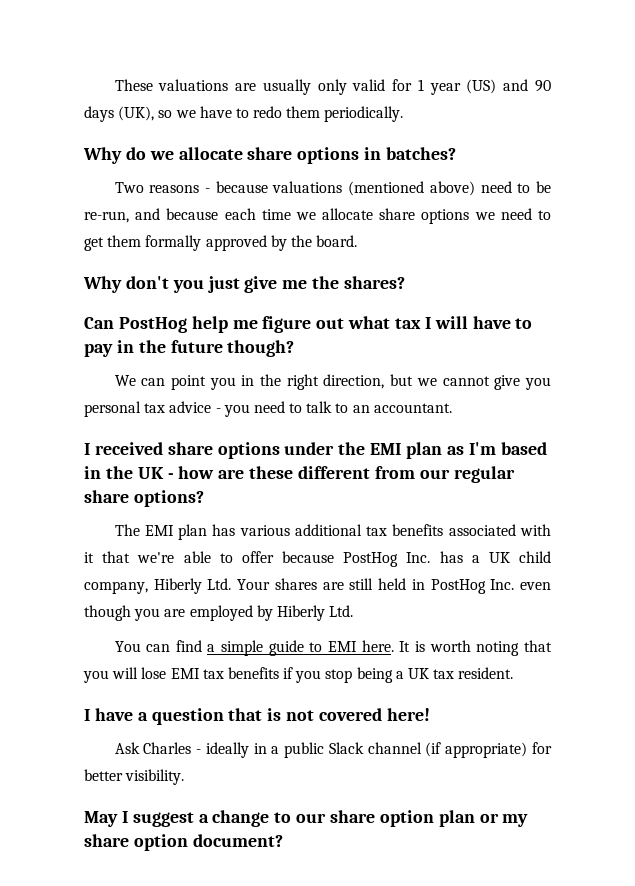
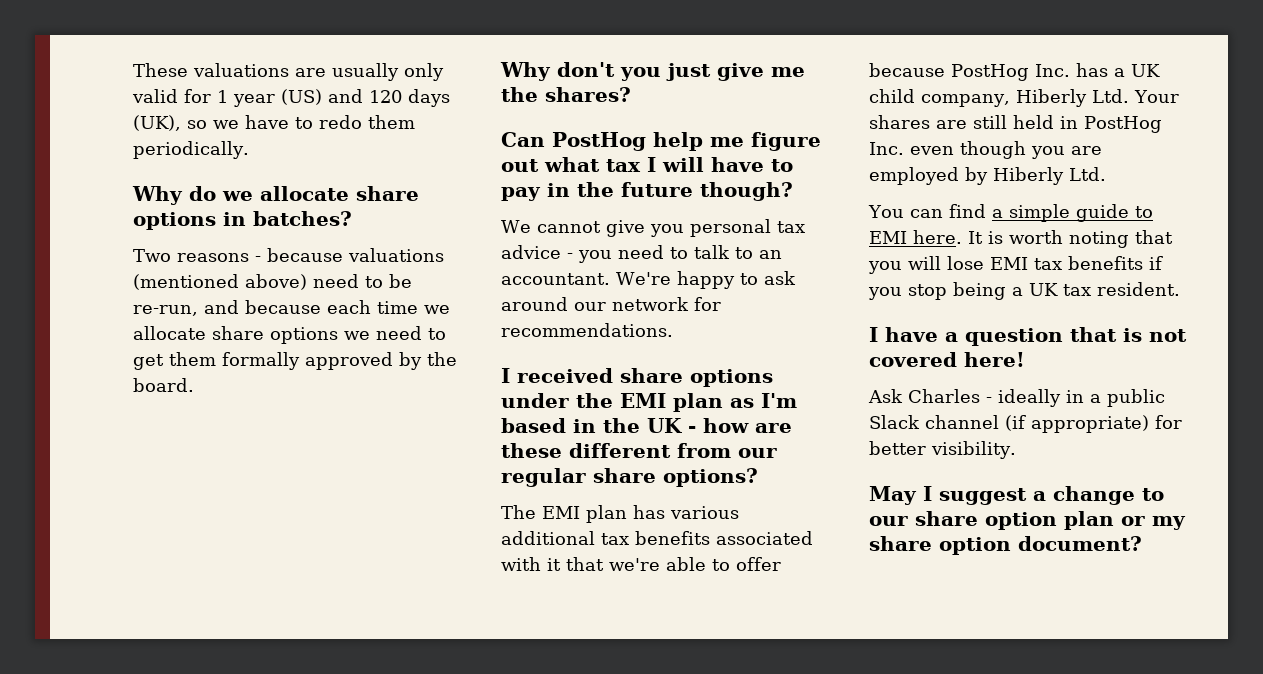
- These valuations are usually only valid for 1 year (US) and 90 days (UK), so we have to redo them periodically.
+ These valuations are usually only valid for 1 year (US) and 120 days (UK), so we have to redo them periodically.
- We can point you in the right direction, but we cannot give you personal tax advice - you need to talk to an accountant.
+ We cannot give you personal tax advice - you need to talk to an accountant. We're happy to ask around our network for recommendations.

